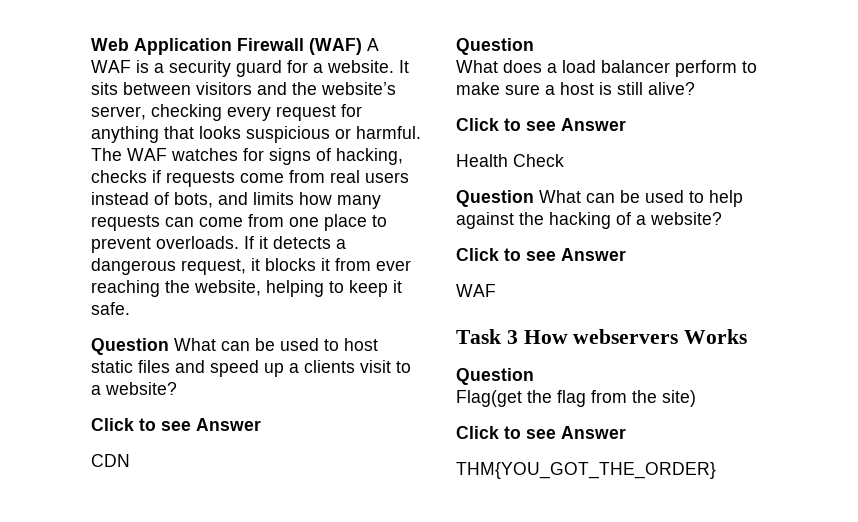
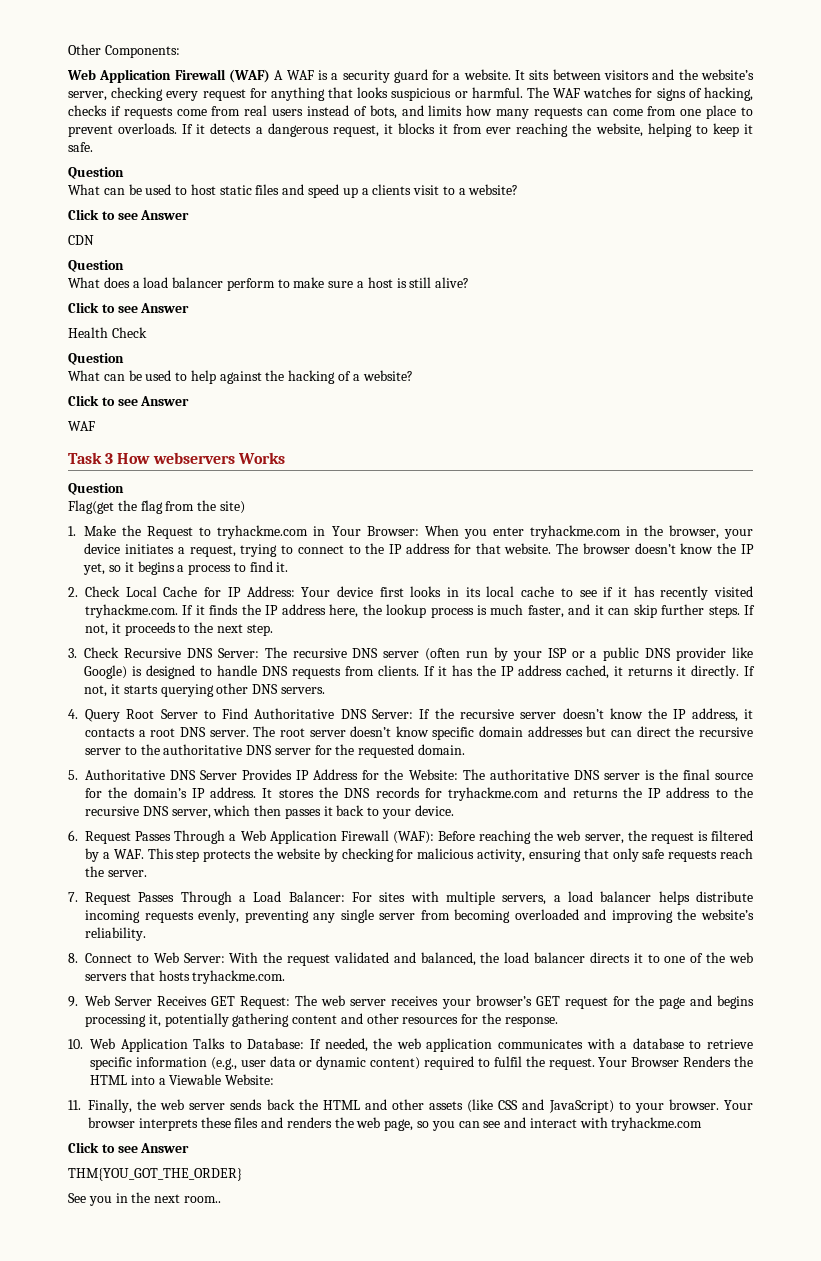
+ Other Components:
  If it detects a dangerous request, it blocks it from ever reaching the website, helping to keep it safe.
- Question What can be used to host static files and speed up a clients visit to a website?
+ Question
+ What can be used to host static files and speed up a clients visit to a website?
  Health Check
- Question What can be used to help against the hacking of a website?
+ Question
+ What can be used to help against the hacking of a website?
+ 1. Make the Request to tryhackme.com in Your Browser: When you enter tryhackme.com in the browser, your device initiates a request, trying to connect to the IP address for that website. The browser doesn’t know the IP yet, so it begins a process to find it.
+ 2. Check Local Cache for IP Address: Your device first looks in its local cache to see if it has recently visited tryhackme.com. If it finds the IP address here, the lookup process is much faster, and it can skip further steps. If not, it proceeds to the next step.
+ 3. Check Recursive DNS Server: The recursive DNS server (often run by your ISP or a public DNS provider like Google) is designed to handle DNS requests from clients. If it has the IP address cached, it returns it directly. If not, it starts querying other DNS servers.
+ 4. Query Root Server to Find Authoritative DNS Server: If the recursive server doesn’t know the IP address, it contacts a root DNS server. The root server doesn’t know specific domain addresses but can direct the recursive server to the authoritative DNS server for the requested domain.
+ 5. Authoritative DNS Server Provides IP Address for the Website: The authoritative DNS server is the final source for the domain’s IP address. It stores the DNS records for tryhackme.com and returns the IP address to the recursive DNS server, which then passes it back to your device.
+ 6. Request Passes Through a Web Application Firewall (WAF): Before reaching the web server, the request is filtered by a WAF. This step protects the website by checking for malicious activity, ensuring that only safe requests reach the server.
+ 7. Request Passes Through a Load Balancer: For sites with multiple servers, a load balancer helps distribute incoming requests evenly, preventing any single server from becoming overloaded and improving the website’s reliability.
+ 8. Connect to Web Server: With the request validated and balanced, the load balancer directs it to one of the web servers that hosts tryhackme.com.
+ 9. Web Server Receives GET Request: The web server receives your browser’s GET request for the page and begins processing it, potentially gathering content and other resources for the response.
+ 10. Web Application Talks to Database: If needed, the web application communicates with a database to retrieve specific information (e.g., user data or dynamic content) required to fulfil the request. Your Browser Renders the HTML into a Viewable Website:
+ 11. Finally, the web server sends back the HTML and other assets (like CSS and JavaScript) to your browser. Your browser interprets these files and renders the web page, so you can see and interact with tryhackme.com
+ See you in the next room..

